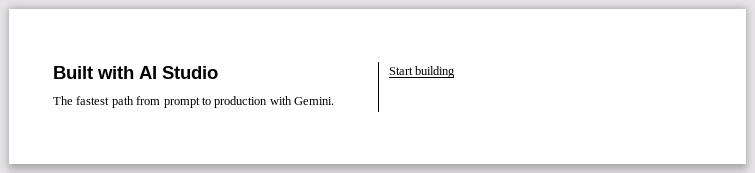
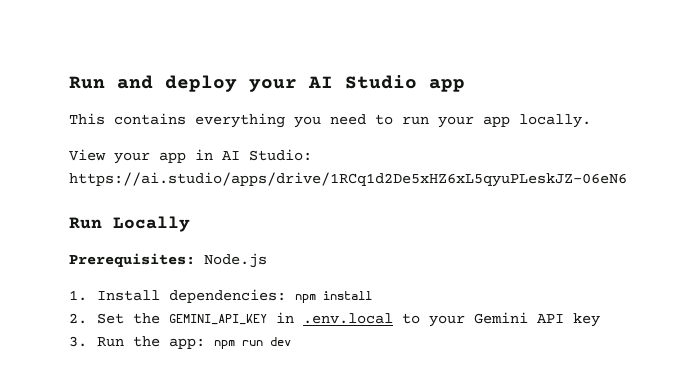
- Built with AI Studio
- The fastest path from prompt to production with Gemini.
- Start building
+ Run and deploy your AI Studio app
+ This contains everything you need to run your app locally.
+ View your app in AI Studio: https://ai.studio/apps/drive/1RCq1d2De5xHZ6xL5qyuPLeskJZ-06eN6
+ Run Locally
+ Prerequisites: Node.js
+ 1. Install dependencies: npm install
+ 2. Set the GEMINI_API_KEY in .env.local to your Gemini API key
+ 3. Run the app: npm run dev

